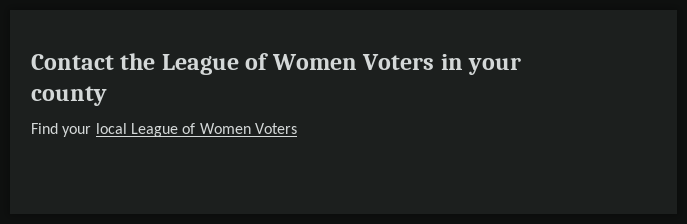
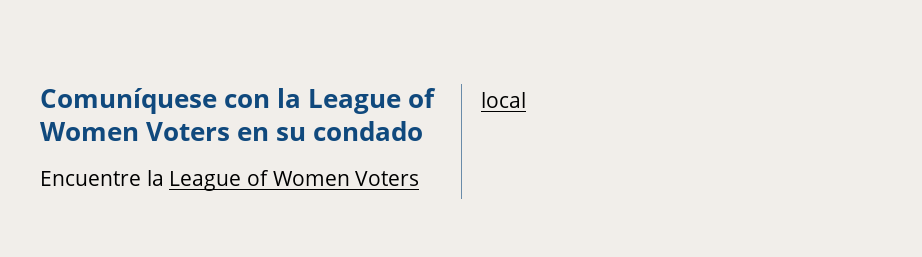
- Contact the League of Women Voters in your county
- Find your local League of Women Voters
+ Comuníquese con la League of Women Voters en su condado
+ Encuentre la League of Women Voters local

